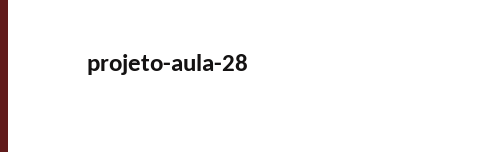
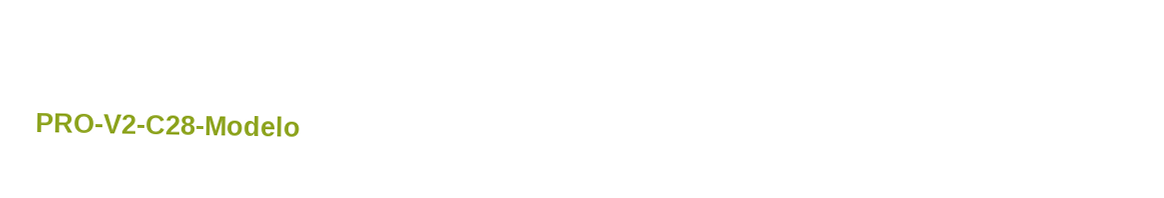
- projeto-aula-28
+ PRO-V2-C28-Modelo

